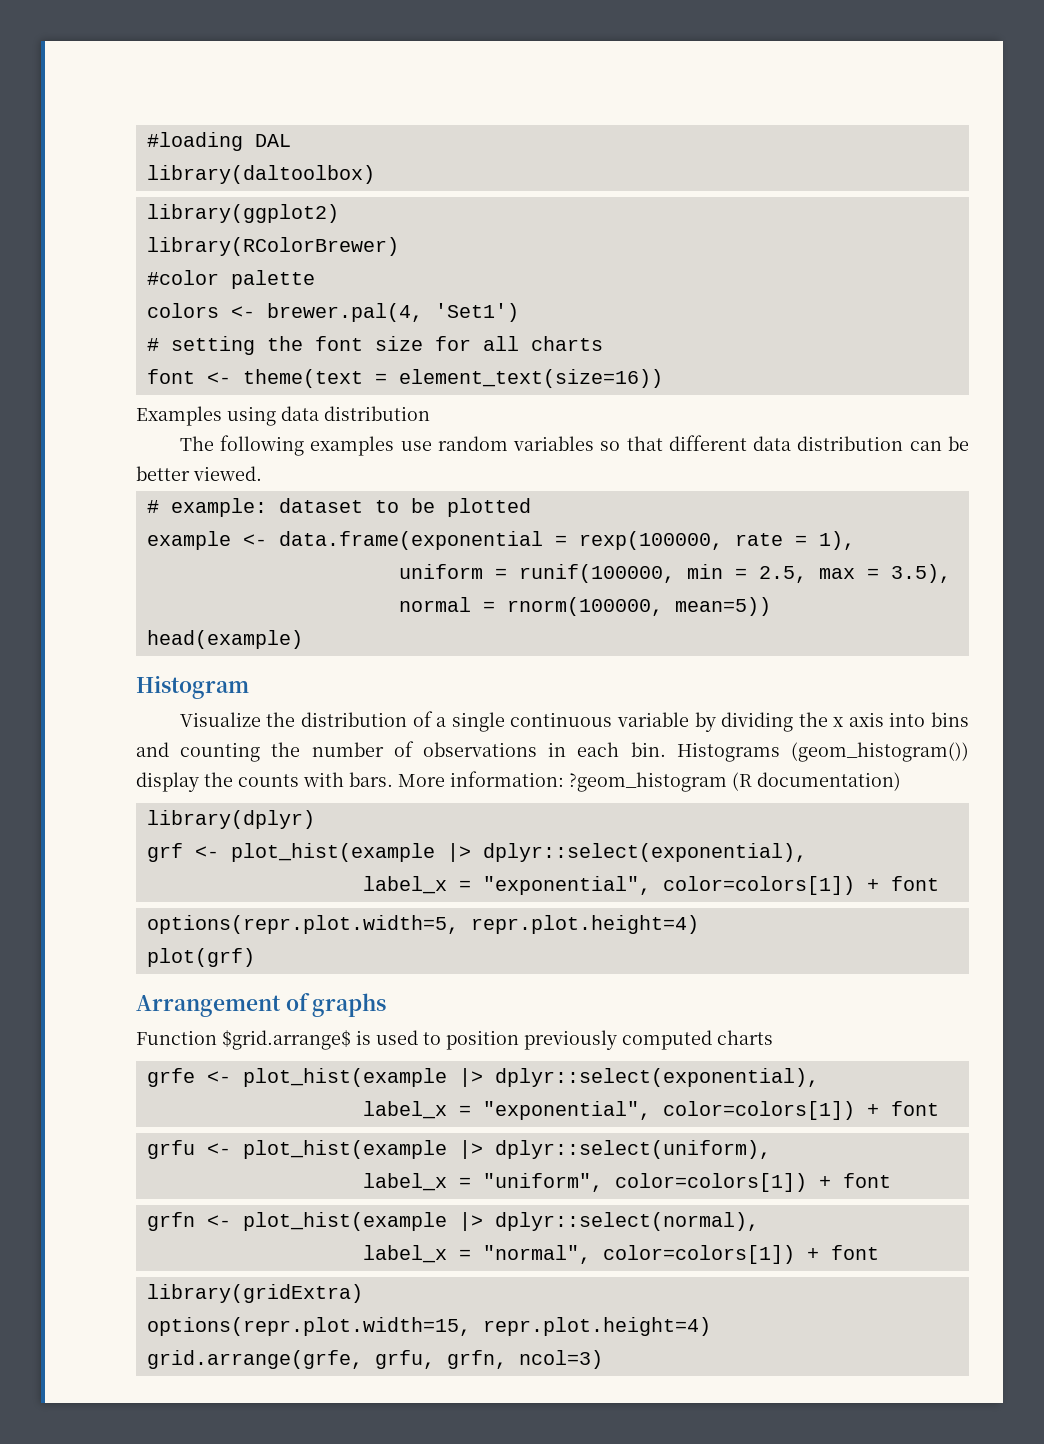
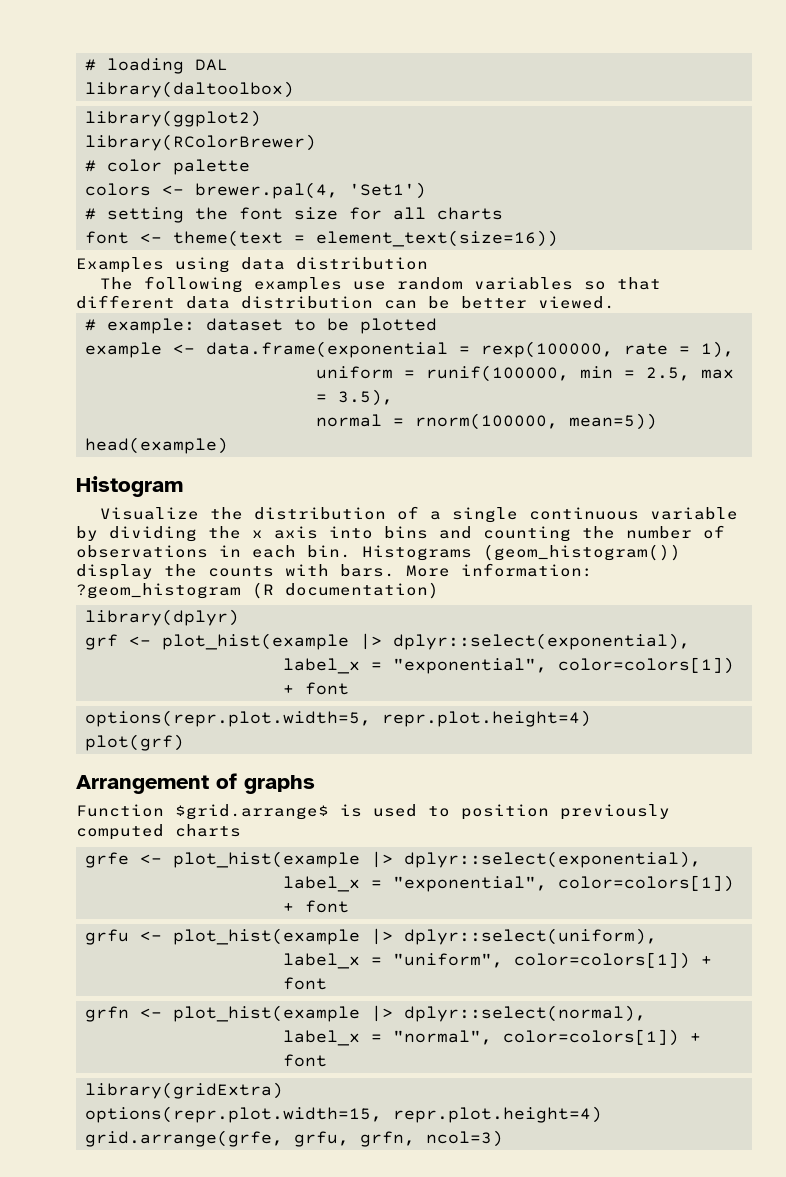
- #loading DAL
+ # loading DAL
- #color palette
+ # color palette

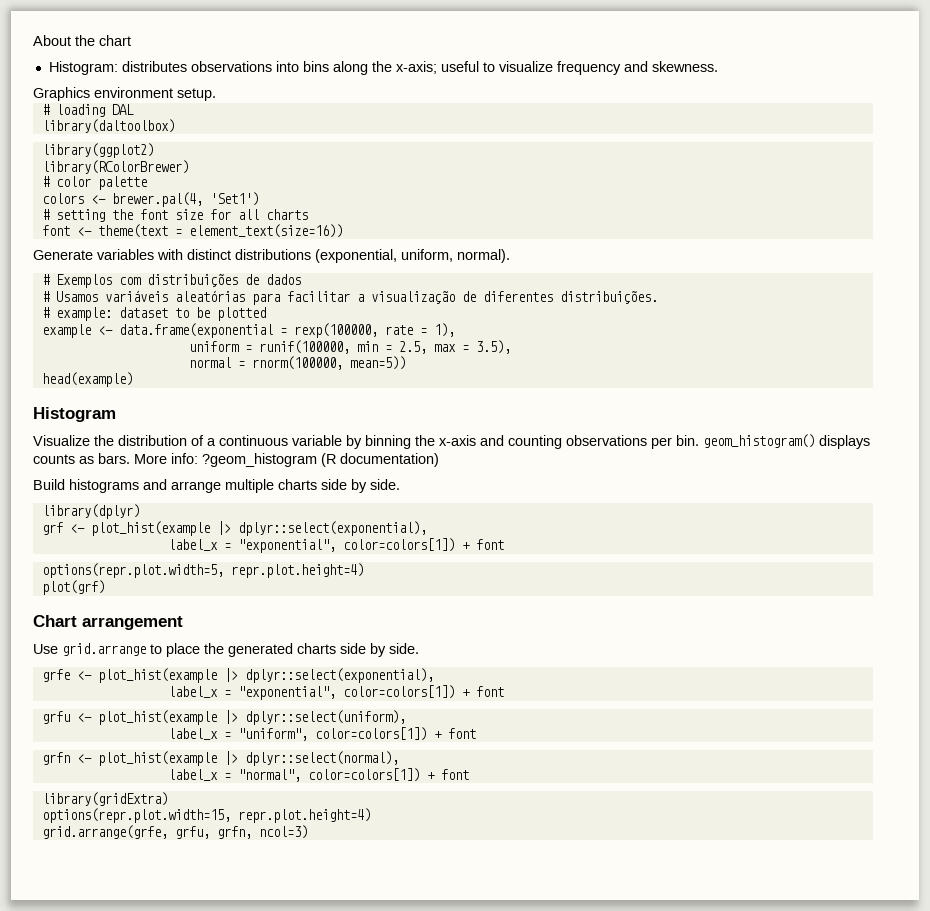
+ About the chart
+ Histogram: distributes observations into bins along the x-axis; useful to visualize frequency and skewness.
+ Graphics environment setup.
- Examples using data distribution
- The following examples use random variables so that different data distribution can be better viewed.
+ Generate variables with distinct distributions (exponential, uniform, normal).
+ # Exemplos com distribuições de dados
+ # Usamos variáveis aleatórias para facilitar a visualização de diferentes distribuições.
- Visualize the distribution of a single continuous variable by dividing the x axis into bins and counting the number of observations in each bin. Histograms (geom_histogram()) display the counts with bars.
+ Visualize the distribution of a continuous variable by binning the x-axis and counting observations per bin. geom_histogram() displays counts as bars.
- More information: ?geom_histogram (R documentation)
+ More info: ?geom_histogram (R documentation)
+ Build histograms and arrange multiple charts side by side.
- Arrangement of graphs
- Function $grid.arrange$ is used to position previously computed charts
+ Chart arrangement
+ Use grid.arrange to place the generated charts side by side.

